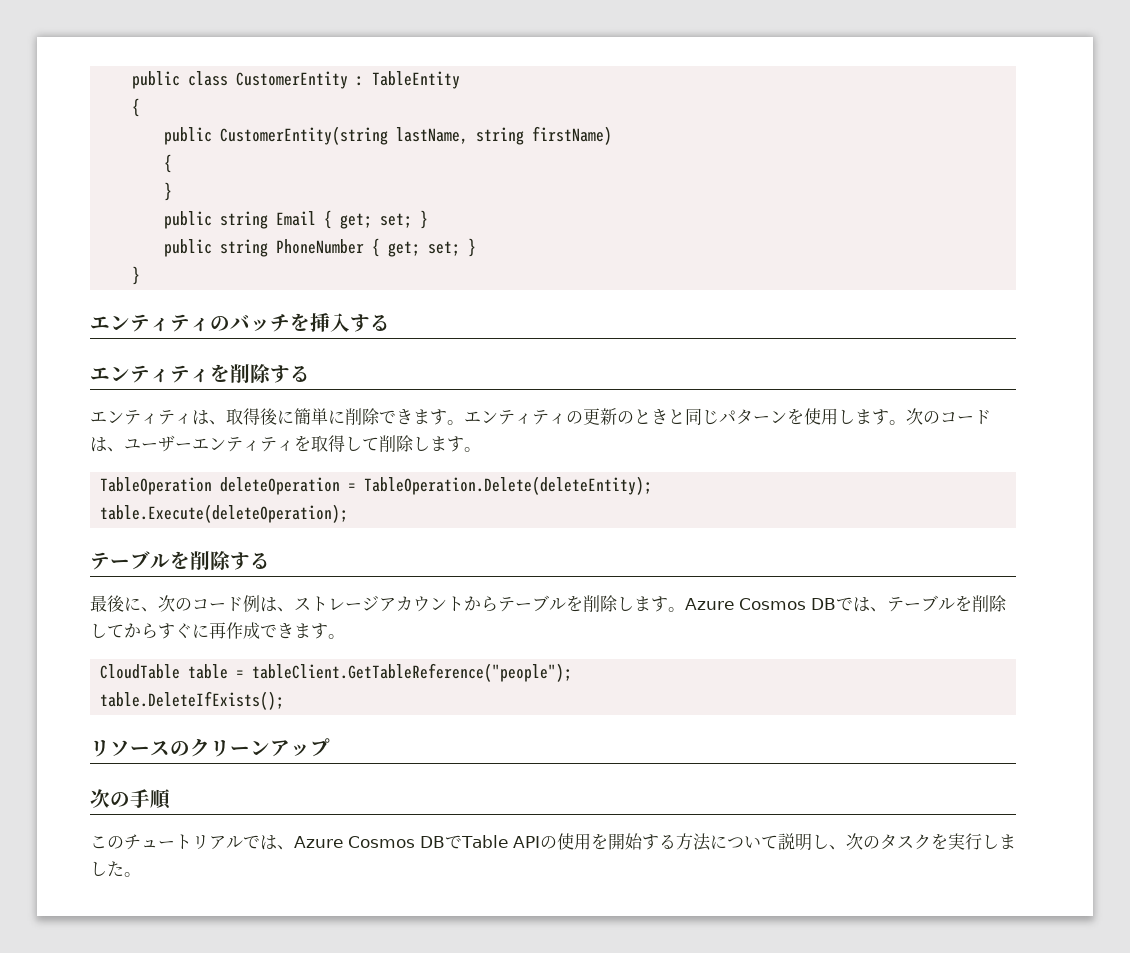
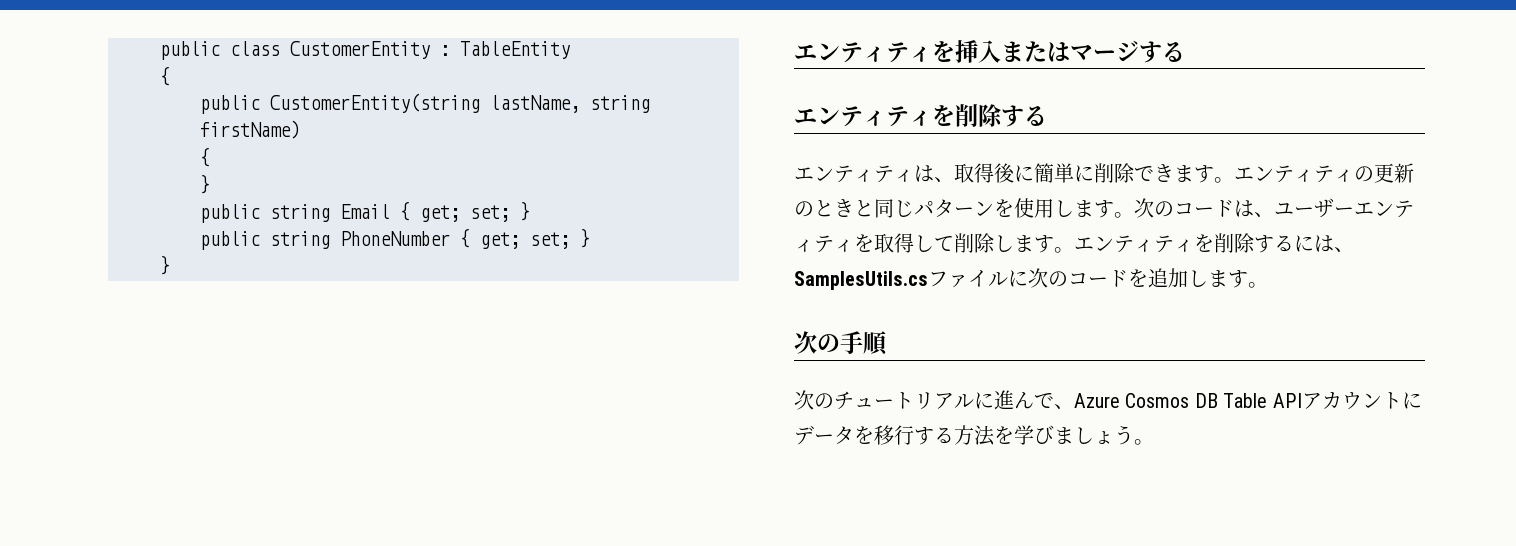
- エンティティのバッチを挿入する
+ エンティティを挿入またはマージする
- 次のコードは、ユーザーエンティティを取得して削除します。
- TableOperation deleteOperation = TableOperation.Delete(deleteEntity);
- table.Execute(deleteOperation);
- テーブルを削除する
- 最後に、次のコード例は、ストレージアカウントからテーブルを削除します。Azure Cosmos DBでは、テーブルを削除してからすぐに再作成できます。
- CloudTable table = tableClient.GetTableReference("people");
- table.DeleteIfExists();
- リソースのクリーンアップ
+ 次のコードは、ユーザーエンティティを取得して削除します。エンティティを削除するには、SamplesUtils.csファイルに次のコードを追加します。
- このチュートリアルでは、Azure Cosmos DBでTable APIの使用を開始する方法について説明し、次のタスクを実行しました。
+ 次のチュートリアルに進んで、Azure Cosmos DB Table APIアカウントにデータを移行する方法を学びましょう。

